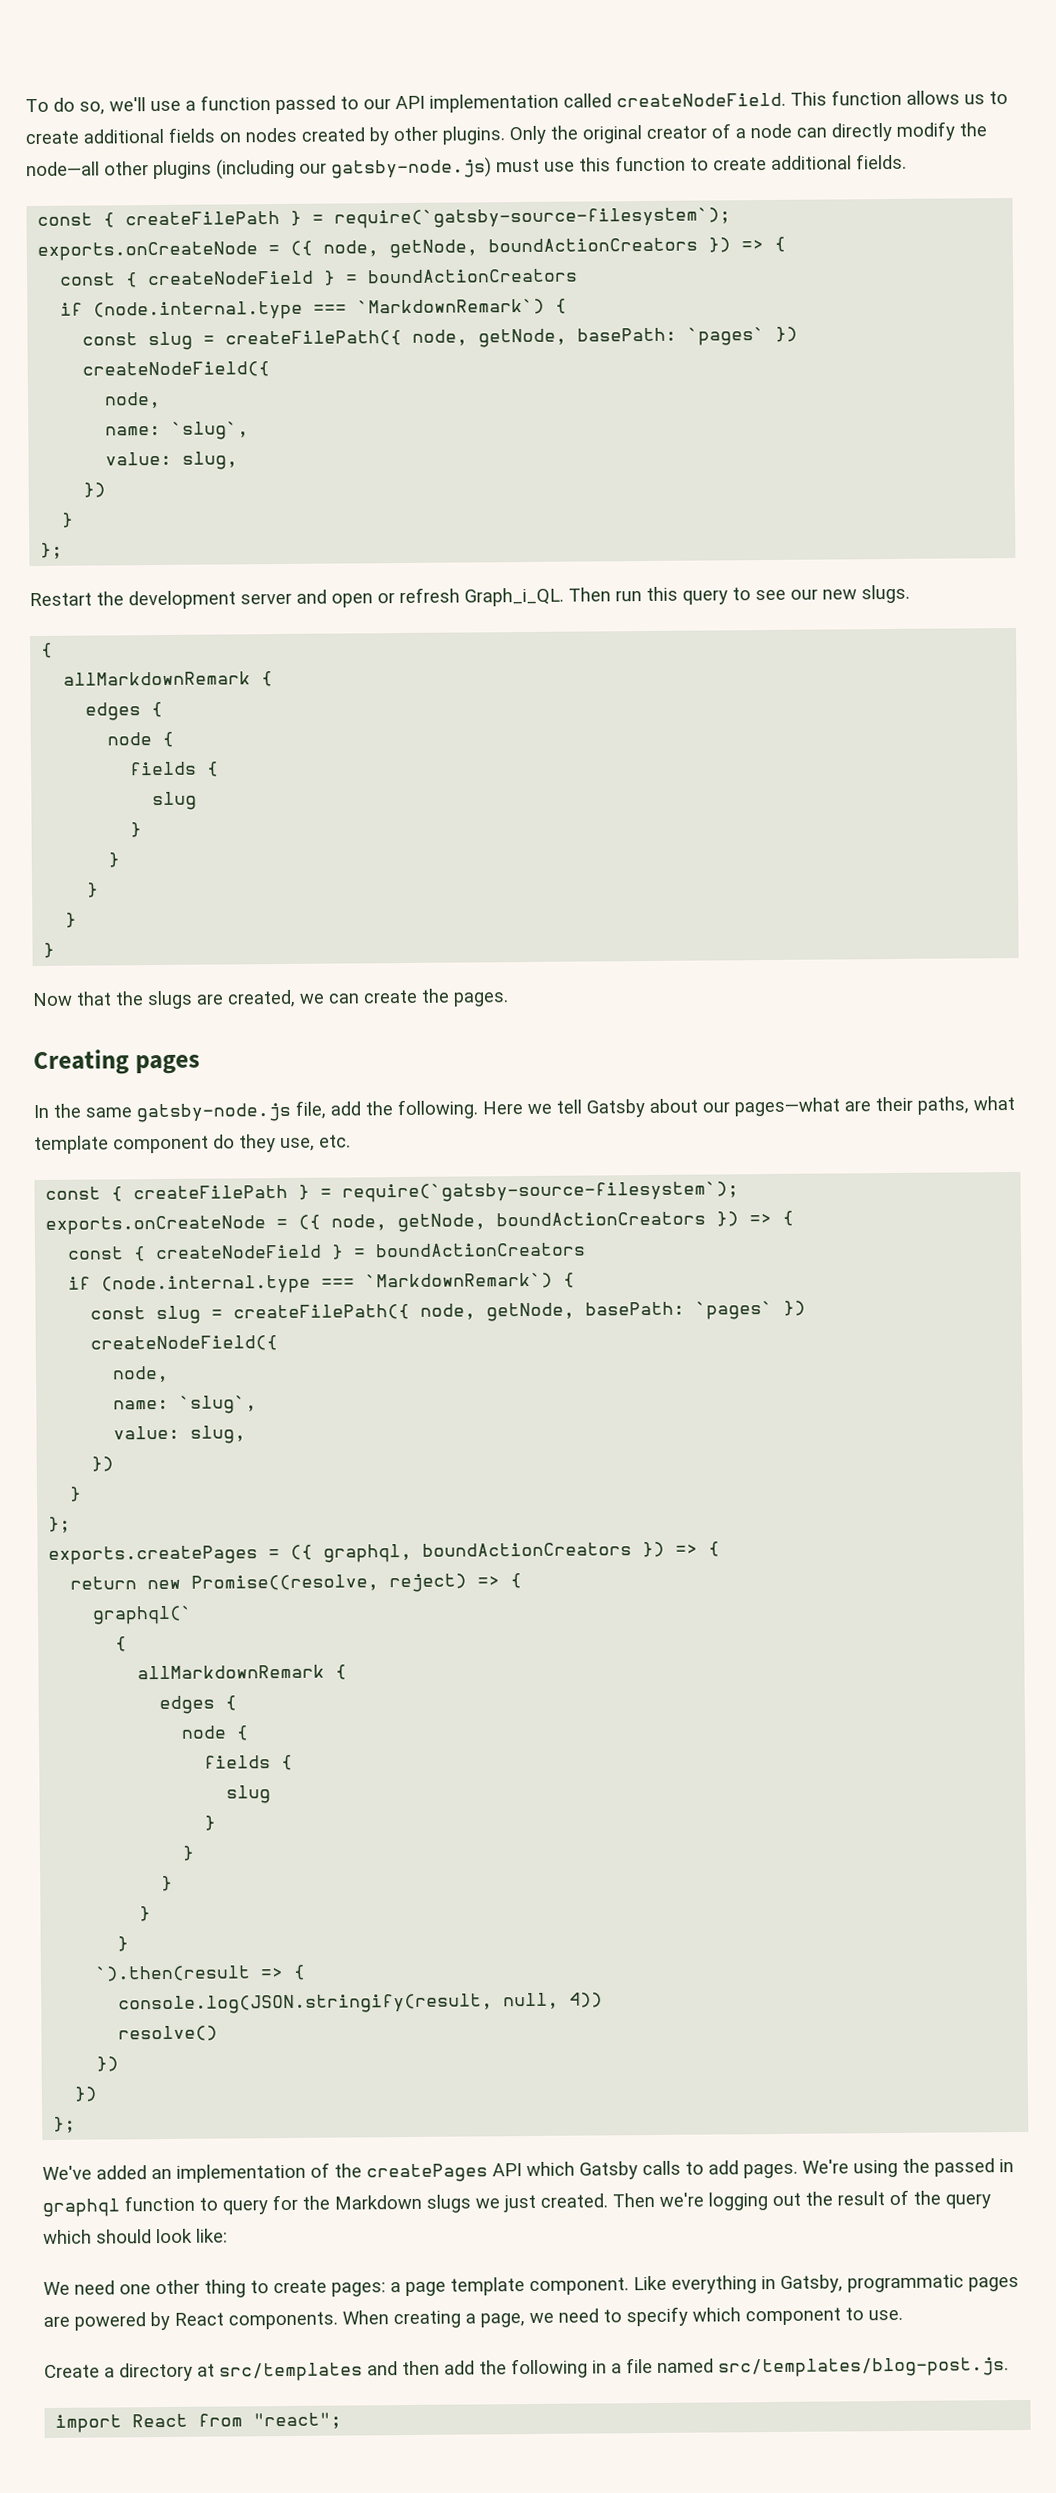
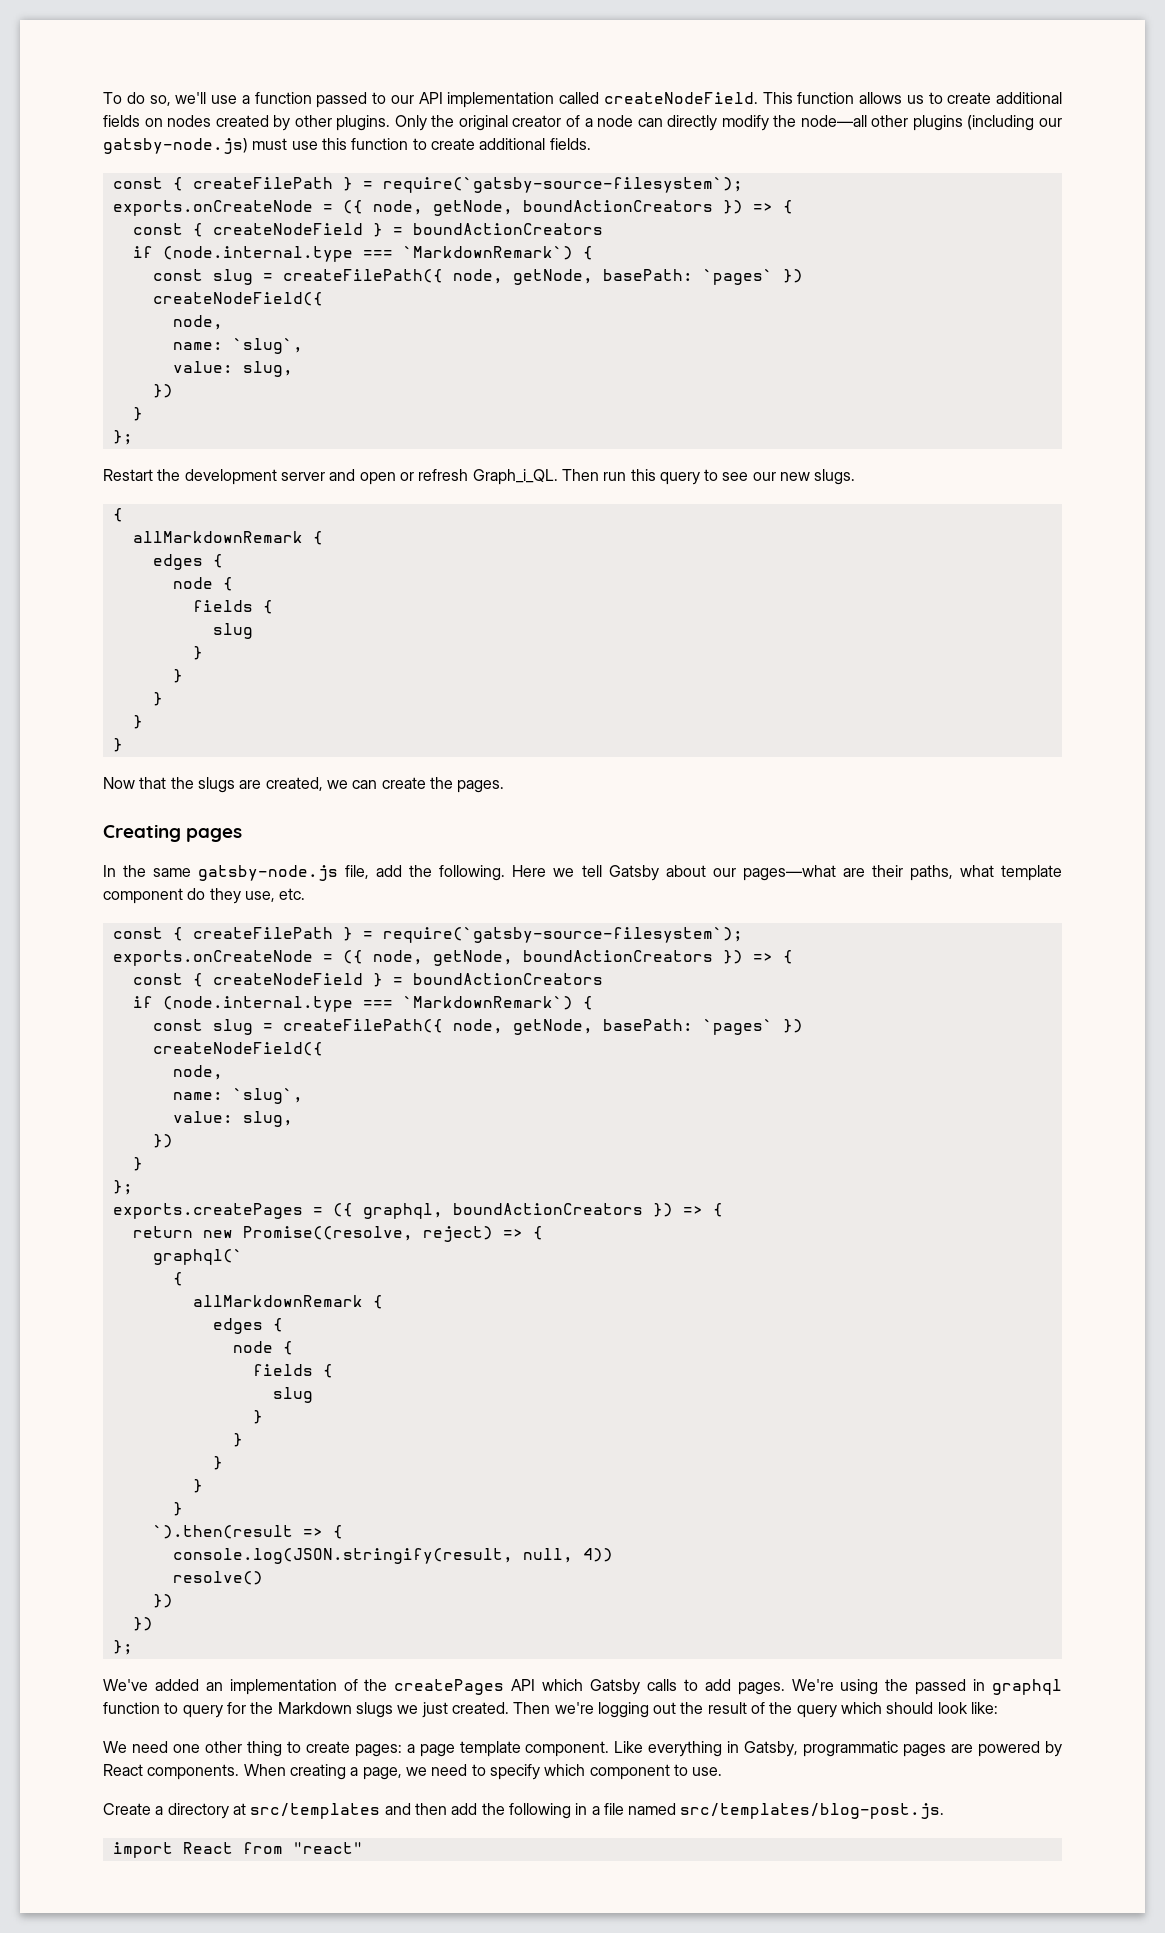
- import React from "react";
+ import React from "react"

